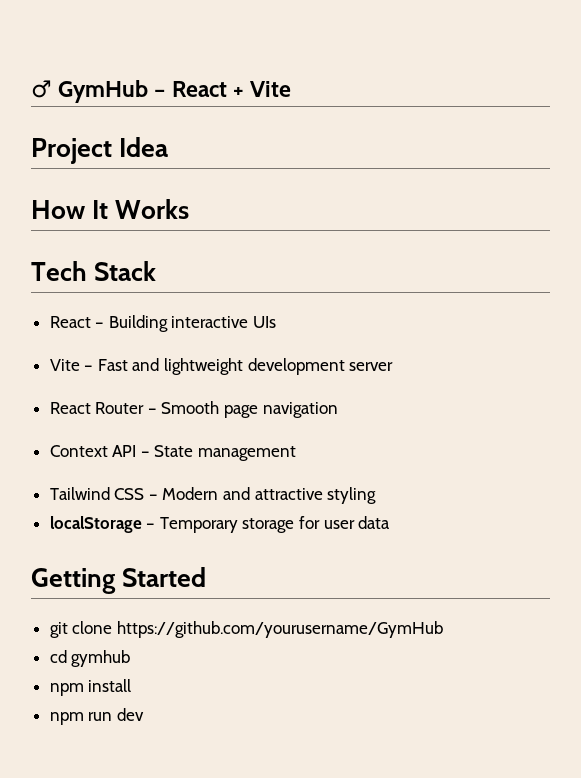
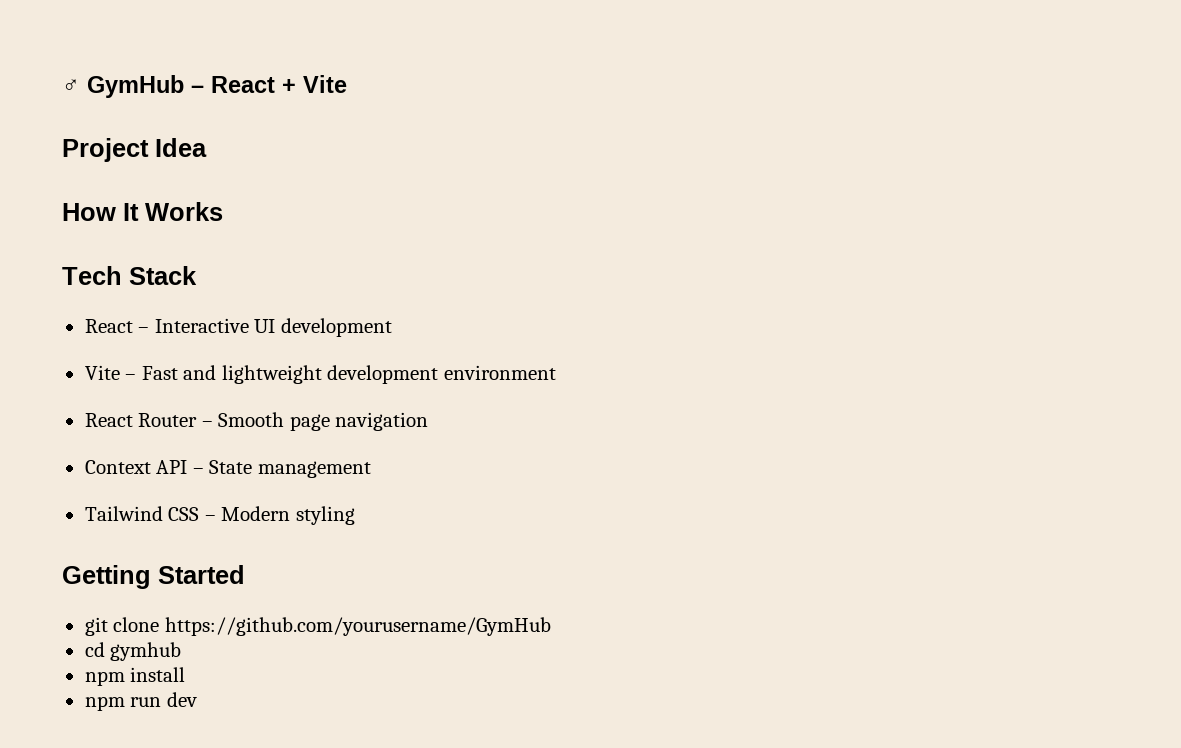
- React – Building interactive UIs
+ React – Interactive UI development
- Vite – Fast and lightweight development server
+ Vite – Fast and lightweight development environment
- Tailwind CSS – Modern and attractive styling
+ Tailwind CSS – Modern styling
- localStorage – Temporary storage for user data

